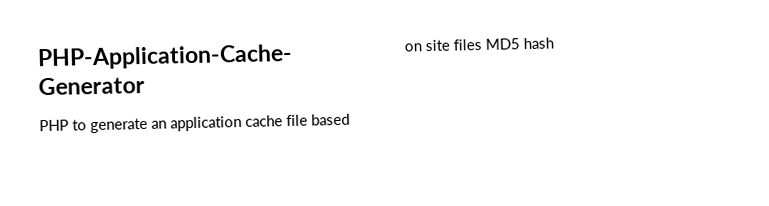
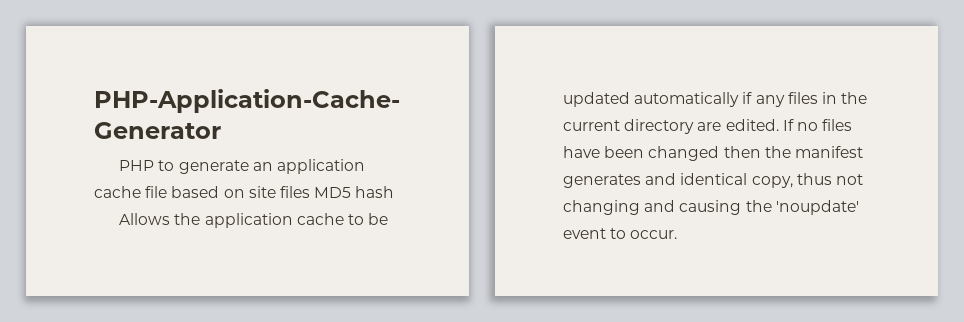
+ Allows the application cache to be updated automatically if any files in the current directory are edited. If no files have been changed then the manifest generates and identical copy, thus not changing and causing the 'noupdate' event to occur.

